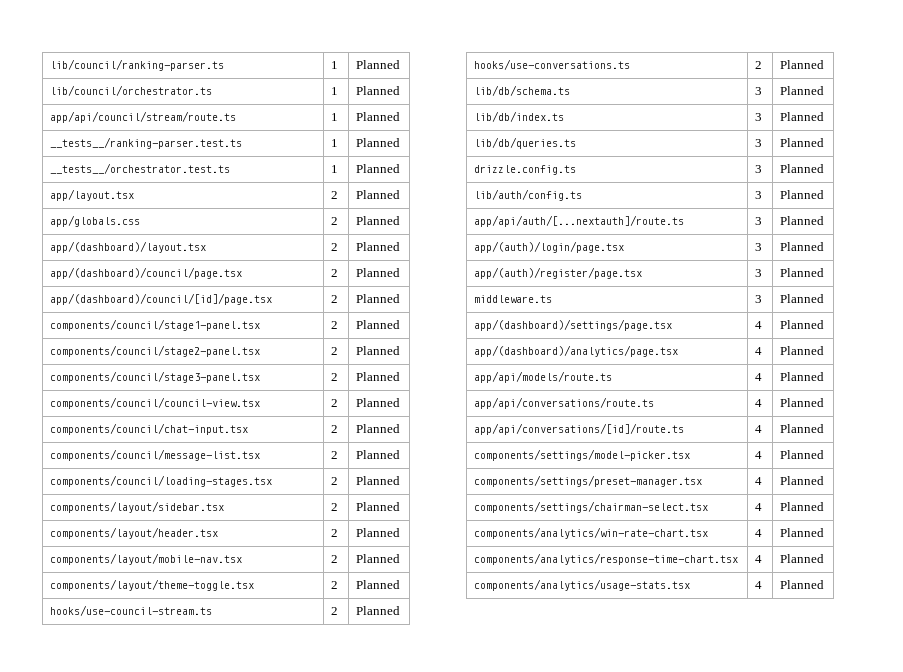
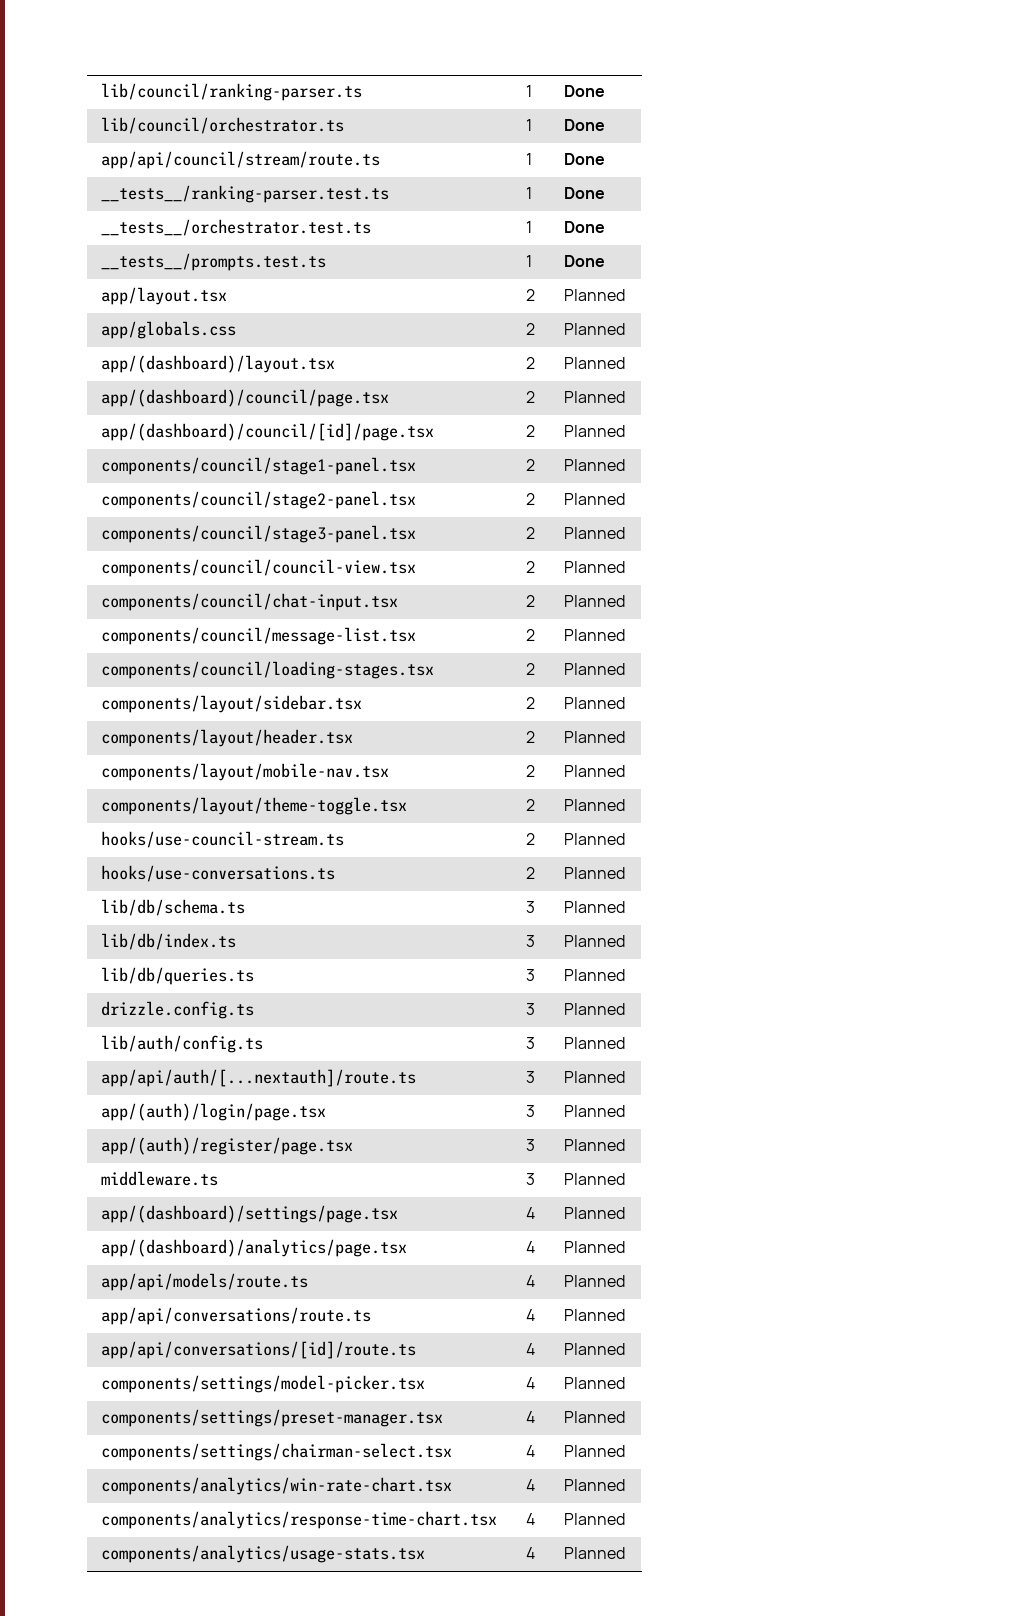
- lib/council/ranking-parser.ts | 1 | Planned
+ lib/council/ranking-parser.ts | 1 | Done
- lib/council/orchestrator.ts | 1 | Planned
+ lib/council/orchestrator.ts | 1 | Done
- app/api/council/stream/route.ts | 1 | Planned
+ app/api/council/stream/route.ts | 1 | Done
- __tests__/ranking-parser.test.ts | 1 | Planned
+ __tests__/ranking-parser.test.ts | 1 | Done
- __tests__/orchestrator.test.ts | 1 | Planned
+ __tests__/orchestrator.test.ts | 1 | Done
+ __tests__/prompts.test.ts | 1 | Done

